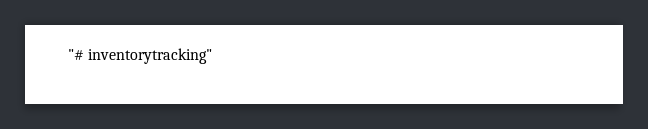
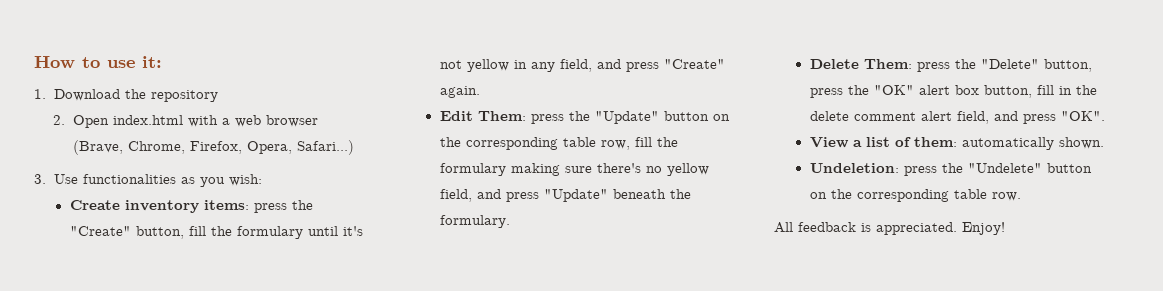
- "# inventorytracking"
+ How to use it:
+ 1. Download the repository
+ 2. Open index.html with a web browser (Brave, Chrome, Firefox, Opera, Safari...)
+ 3. Use functionalities as you wish:
+ Create inventory items: press the "Create" button, fill the formulary until it's not yellow in any field, and press "Create" again.
+ Edit Them: press the "Update" button on the corresponding table row, fill the formulary making sure there's no yellow field, and press "Update" beneath the formulary.
+ Delete Them: press the "Delete" button, press the "OK" alert box button, fill in the delete comment alert field, and press "OK".
+ View a list of them: automatically shown.
+ Undeletion: press the "Undelete" button on the corresponding table row.
+ All feedback is appreciated. Enjoy!

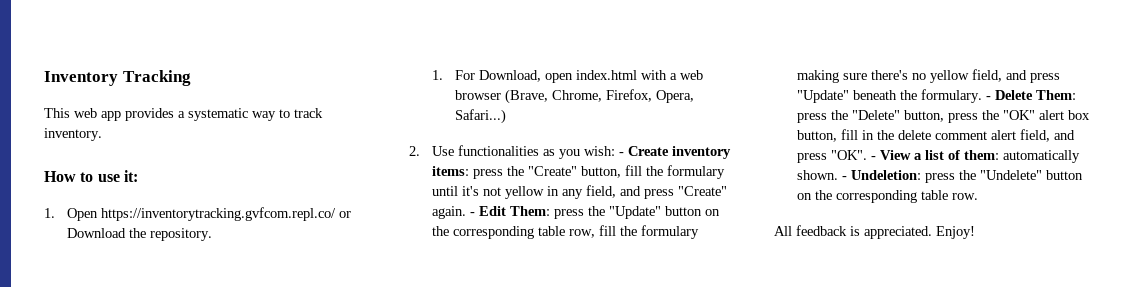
+ Inventory Tracking
+ This web app provides a systematic way to track inventory.
- 1. Download the repository
- 2. Open index.html with a web browser (Brave, Chrome, Firefox, Opera, Safari...)
+ 1. Open https://inventorytracking.gvfcom.repl.co/ or Download the repository.
+ 1. For Download, open index.html with a web browser (Brave, Chrome, Firefox, Opera, Safari...)
- 3. Use functionalities as you wish:
- Create inventory items:
+ 2. Use functionalities as you wish: - Create inventory items:
- press the "Create" button, fill the formulary until it's not yellow in any field, and press "Create" again.
- Edit Them:
+ press the "Create" button, fill the formulary until it's not yellow in any field, and press "Create" again. - Edit Them:
- press the "Update" button on the corresponding table row, fill the formulary making sure there's no yellow field, and press "Update" beneath the formulary.
- Delete Them:
+ press the "Update" button on the corresponding table row, fill the formulary making sure there's no yellow field, and press "Update" beneath the formulary. - Delete Them:
- press the "Delete" button, press the "OK" alert box button, fill in the delete comment alert field, and press "OK".
- View a list of them:
+ press the "Delete" button, press the "OK" alert box button, fill in the delete comment alert field, and press "OK". - View a list of them:
- automatically shown.
- Undeletion:
+ automatically shown. - Undeletion:

